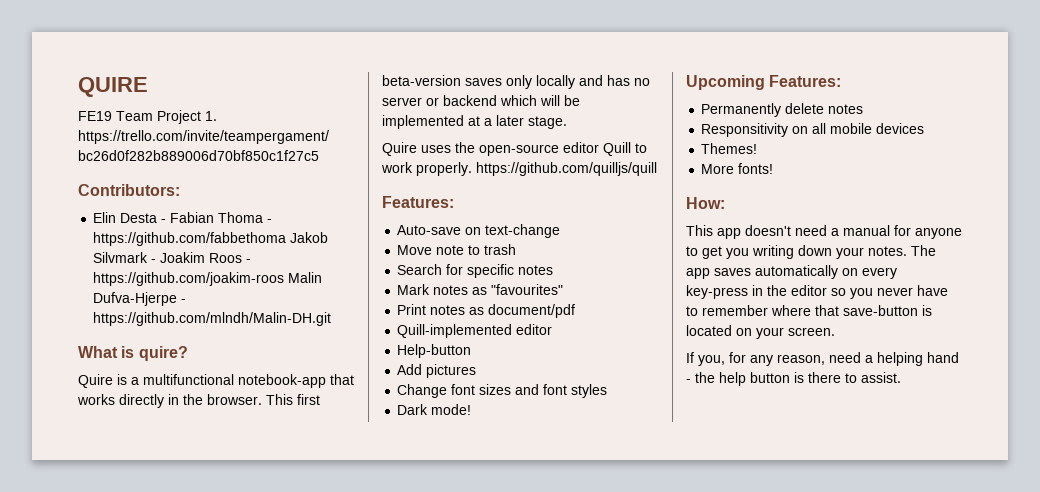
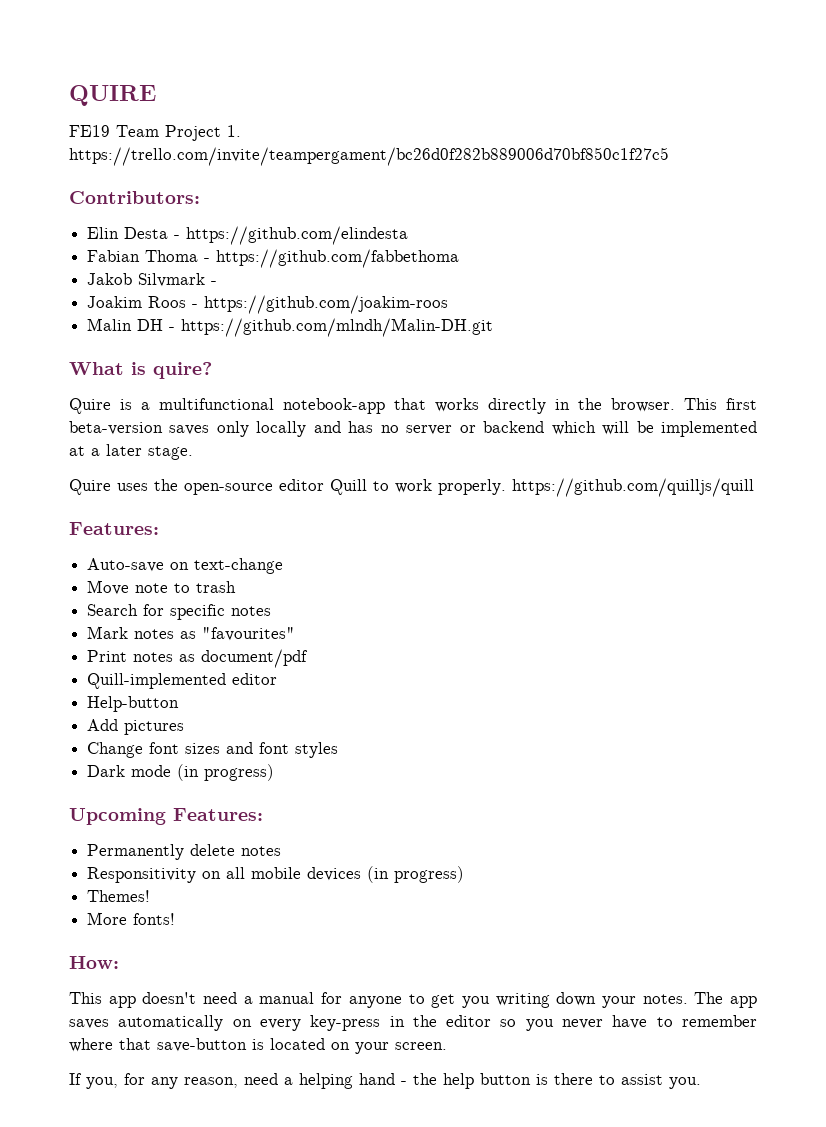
- Elin Desta - Fabian Thoma - https://github.com/fabbethoma Jakob Silvmark - Joakim Roos - https://github.com/joakim-roos Malin Dufva-Hjerpe - https://github.com/mlndh/Malin-DH.git
+ Elin Desta - https://github.com/elindesta
+ Fabian Thoma - https://github.com/fabbethoma
+ Jakob Silvmark -
+ Joakim Roos - https://github.com/joakim-roos
+ Malin DH - https://github.com/mlndh/Malin-DH.git
- Dark mode!
+ Dark mode (in progress)
- Responsitivity on all mobile devices
+ Responsitivity on all mobile devices (in progress)
- If you, for any reason, need a helping hand - the help button is there to assist.
+ If you, for any reason, need a helping hand - the help button is there to assist you.

